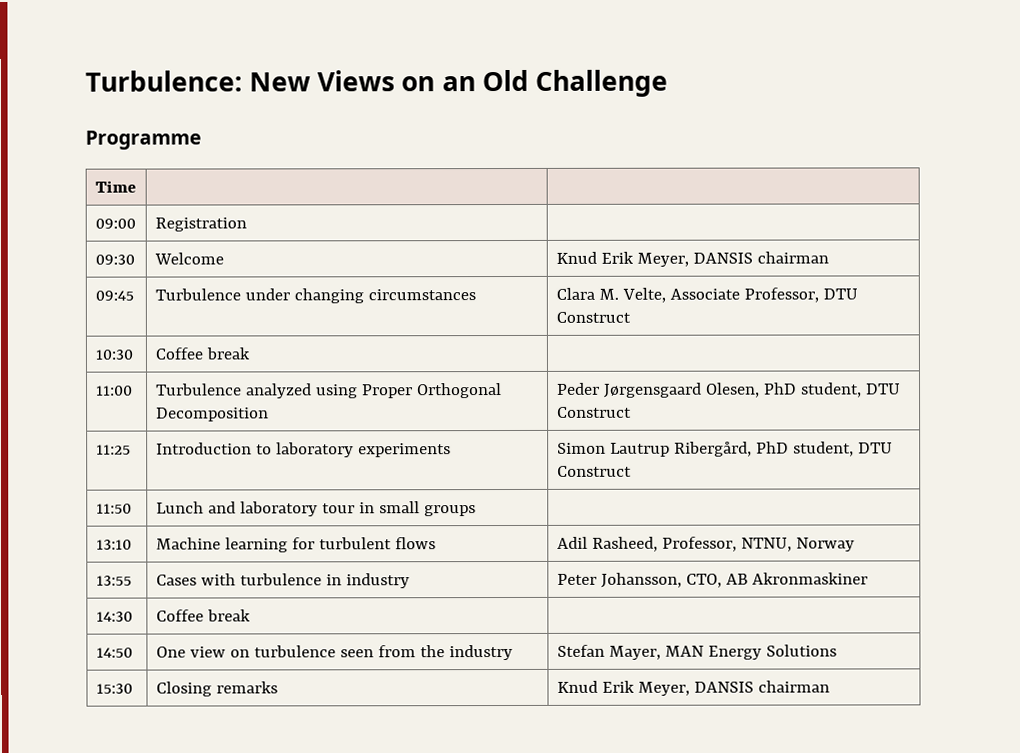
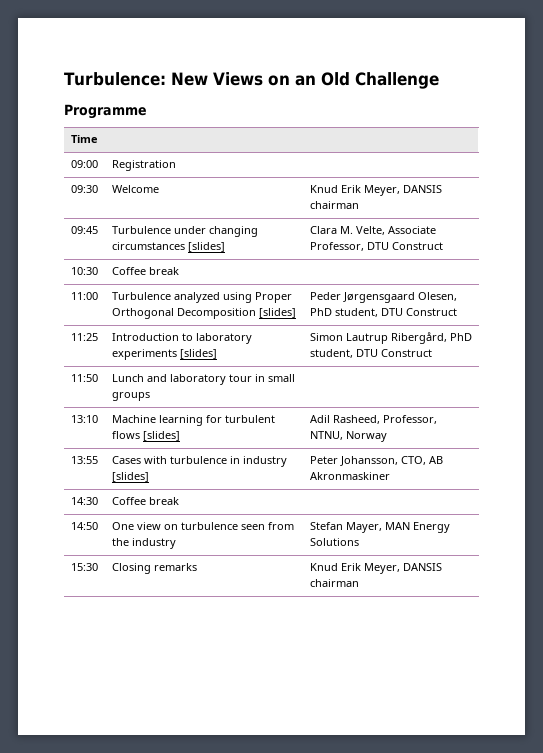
- 09:45 | Turbulence under changing circumstances | Clara M. Velte, Associate Professor, DTU Construct
+ 09:45 | Turbulence under changing circumstances [slides] | Clara M. Velte, Associate Professor, DTU Construct
- 11:00 | Turbulence analyzed using Proper Orthogonal Decomposition | Peder Jørgensgaard Olesen, PhD student, DTU Construct
+ 11:00 | Turbulence analyzed using Proper Orthogonal Decomposition [slides] | Peder Jørgensgaard Olesen, PhD student, DTU Construct
- 11:25 | Introduction to laboratory experiments | Simon Lautrup Ribergård, PhD student, DTU Construct
+ 11:25 | Introduction to laboratory experiments [slides] | Simon Lautrup Ribergård, PhD student, DTU Construct
- 13:10 | Machine learning for turbulent flows | Adil Rasheed, Professor, NTNU, Norway
+ 13:10 | Machine learning for turbulent flows [slides] | Adil Rasheed, Professor, NTNU, Norway
- 13:55 | Cases with turbulence in industry | Peter Johansson, CTO, AB Akronmaskiner
+ 13:55 | Cases with turbulence in industry [slides] | Peter Johansson, CTO, AB Akronmaskiner

